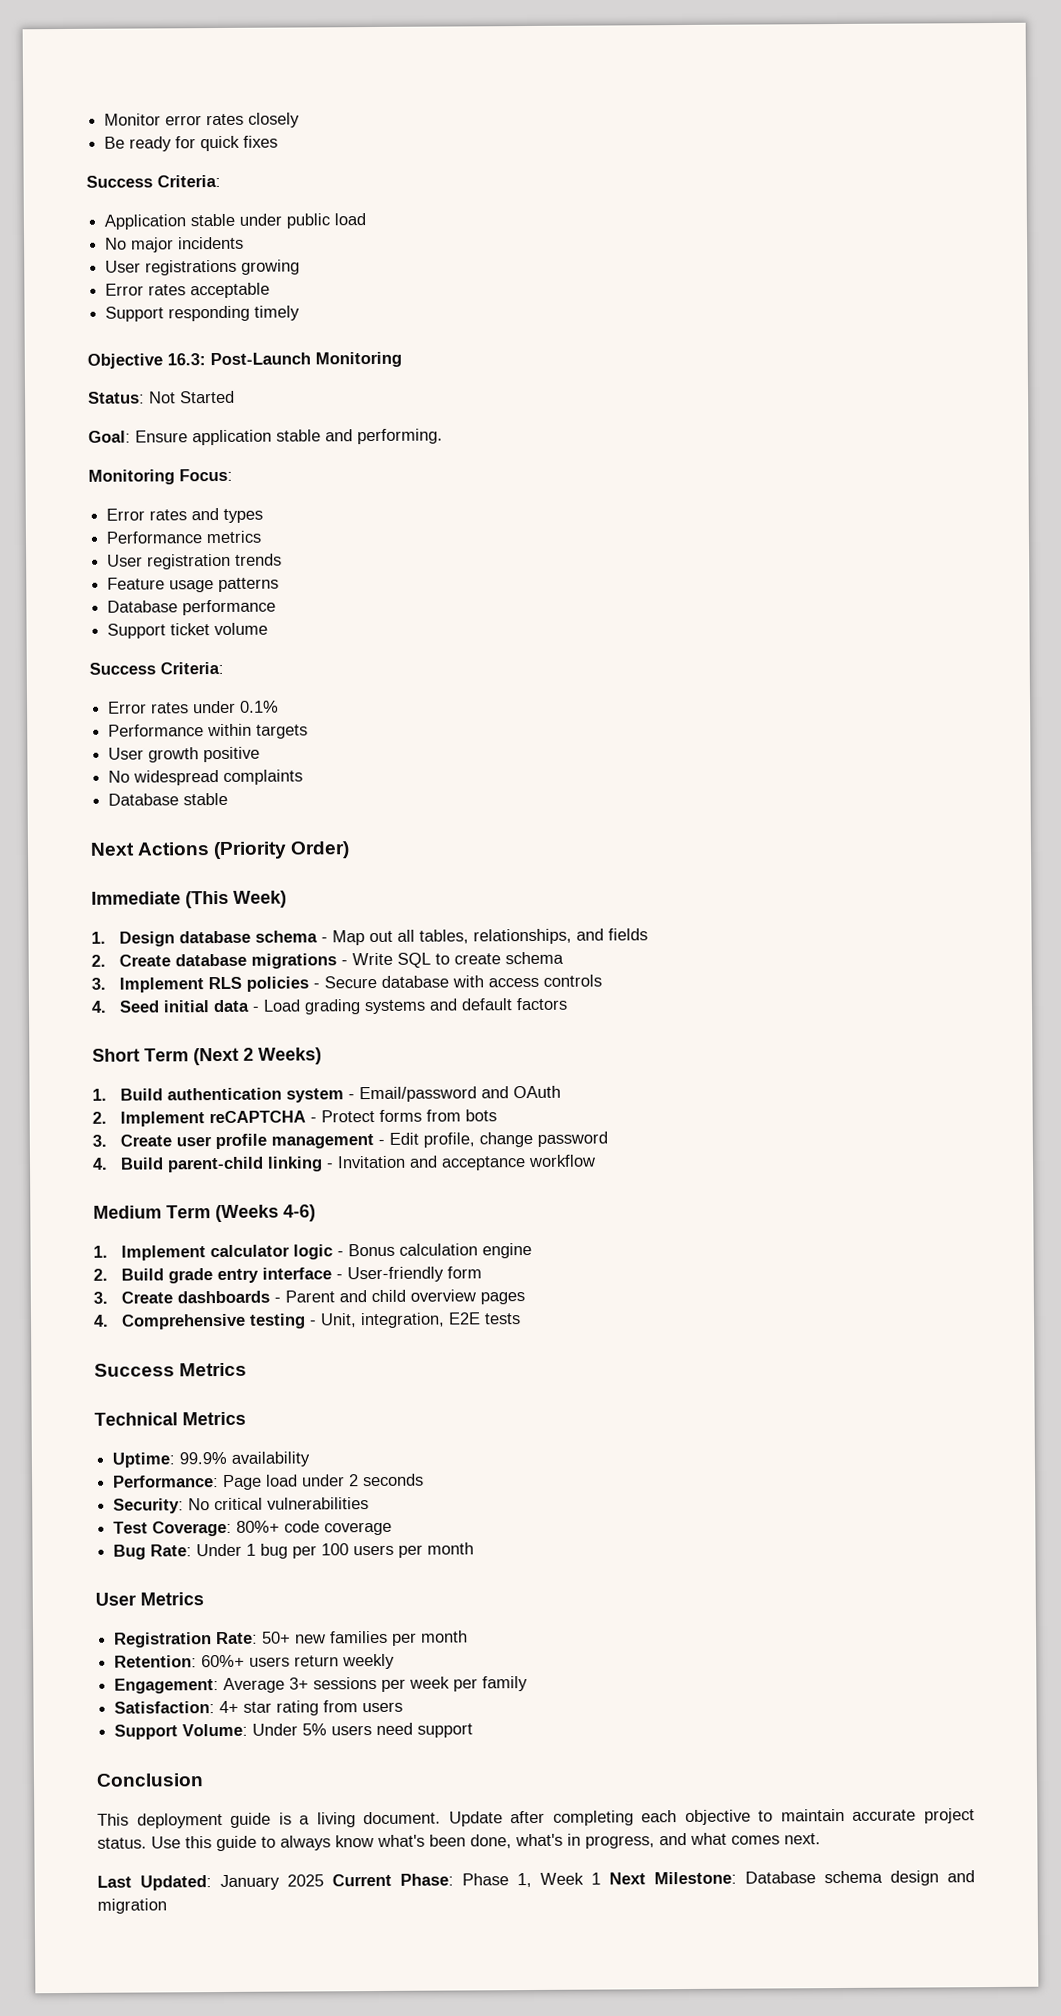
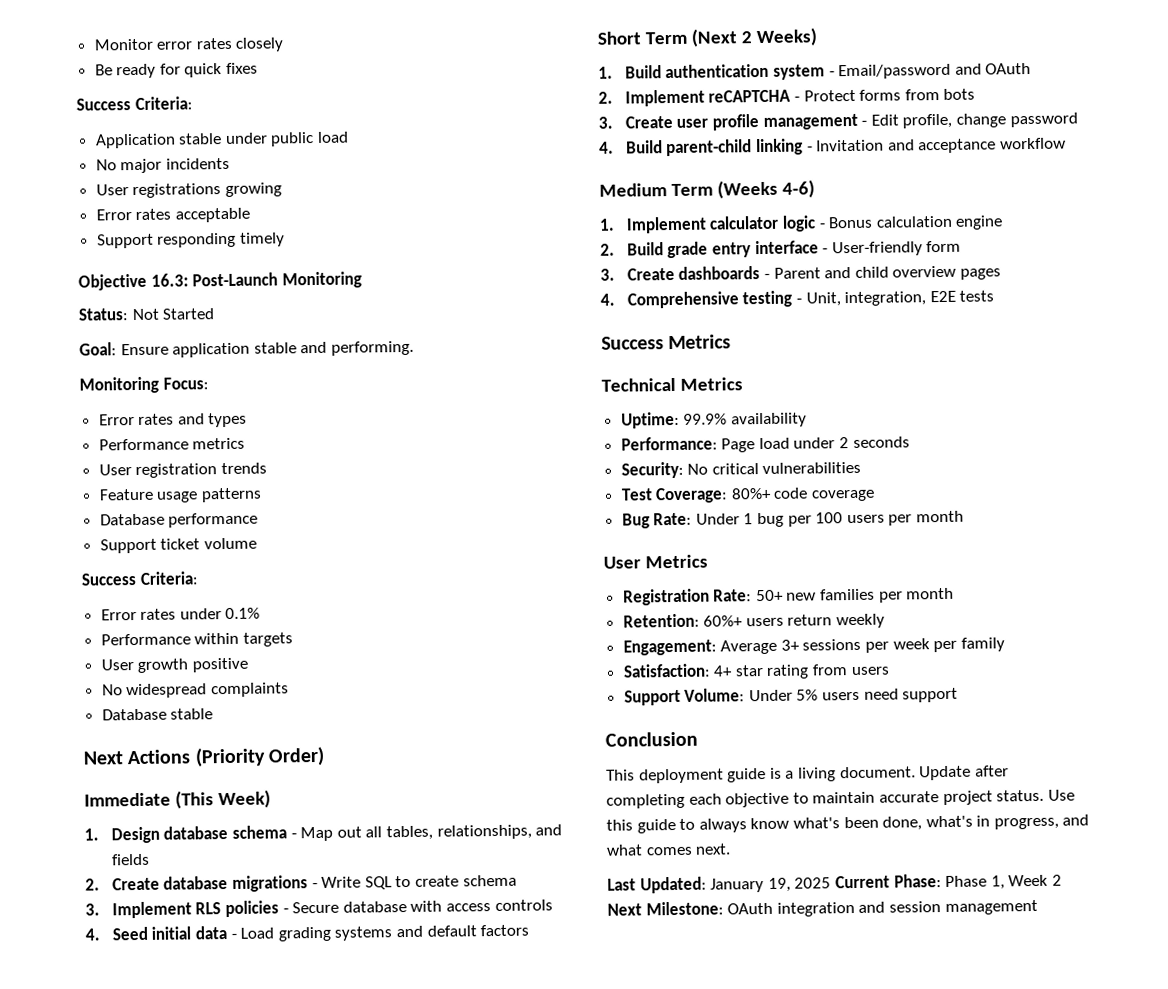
- Last Updated: January 2025 Current Phase: Phase 1, Week 1 Next Milestone: Database schema design and migration
+ Last Updated: January 19, 2025 Current Phase: Phase 1, Week 2 Next Milestone: OAuth integration and session management

